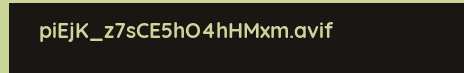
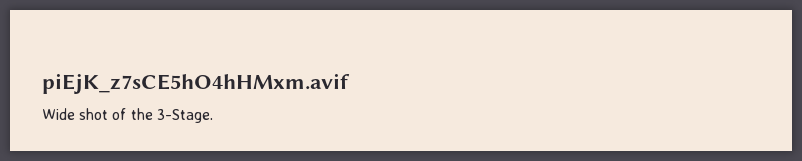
+ Wide shot of the 3-Stage.

